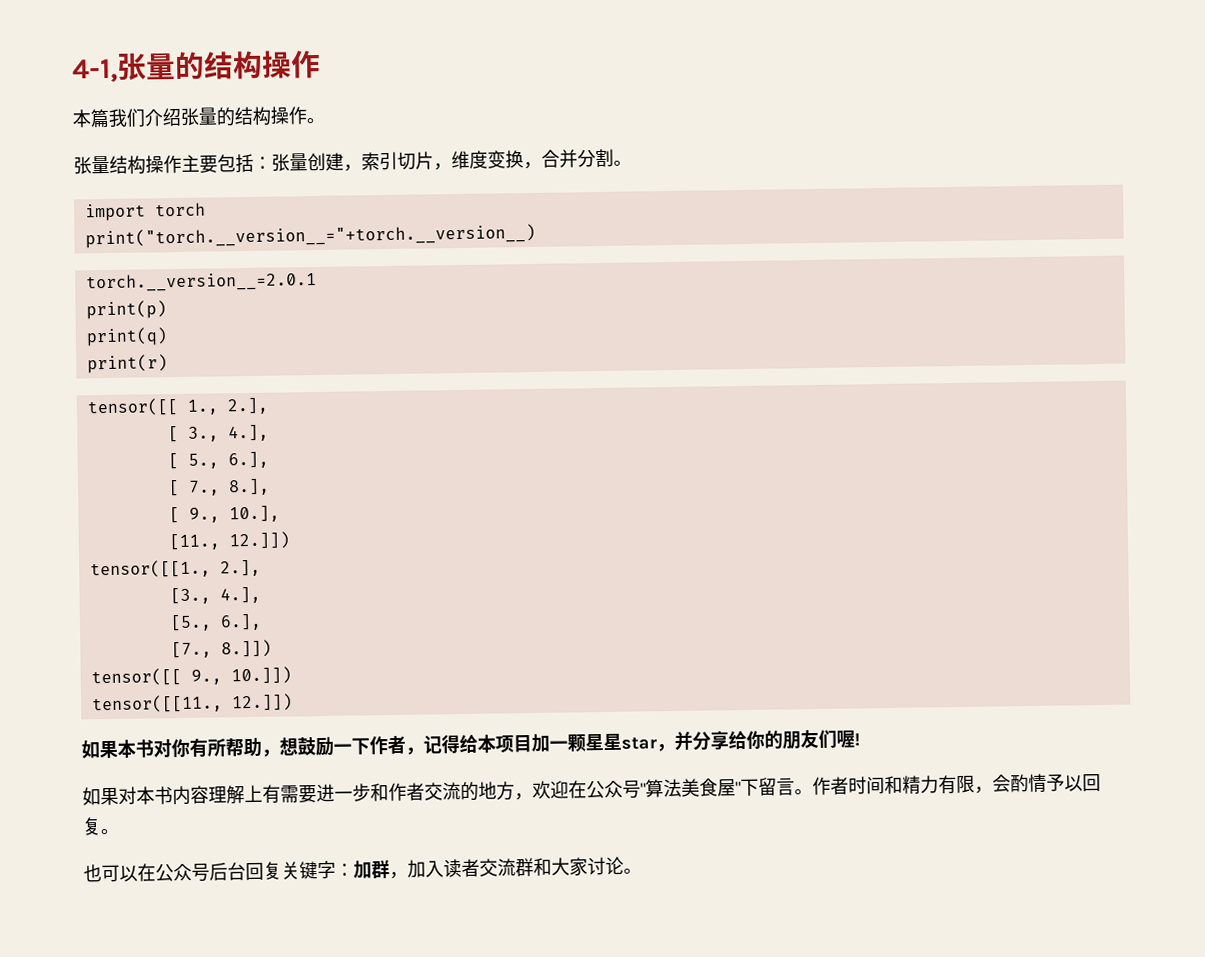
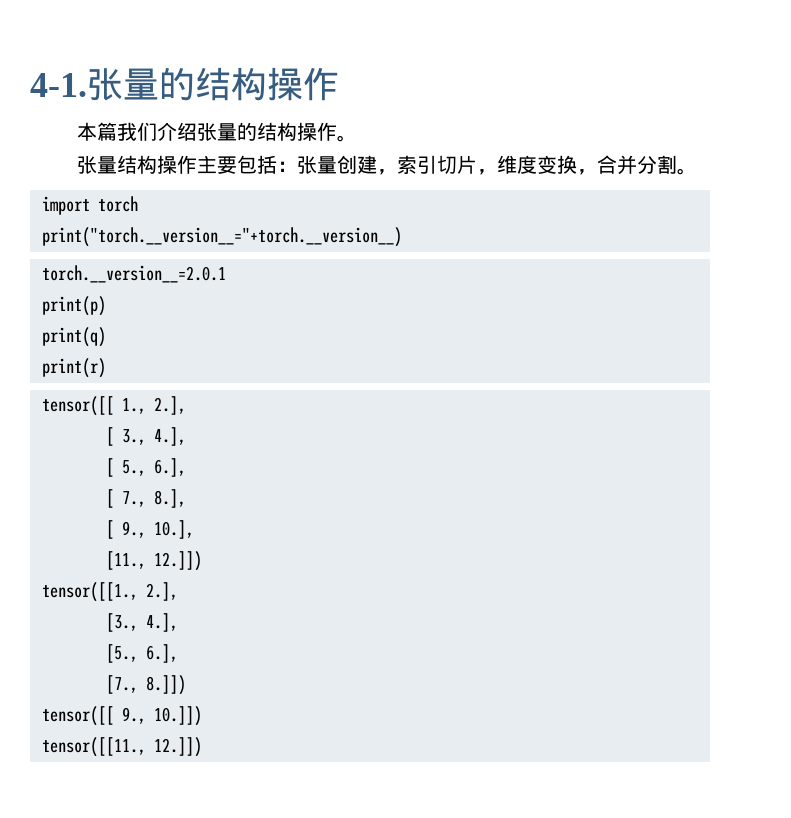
- 4-1,张量的结构操作
+ 4-1.张量的结构操作
- 如果本书对你有所帮助，想鼓励一下作者，记得给本项目加一颗星星star，并分享给你的朋友们喔!
- 如果对本书内容理解上有需要进一步和作者交流的地方，欢迎在公众号"算法美食屋"下留言。作者时间和精力有限，会酌情予以回复。
- 也可以在公众号后台回复关键字：加群，加入读者交流群和大家讨论。

